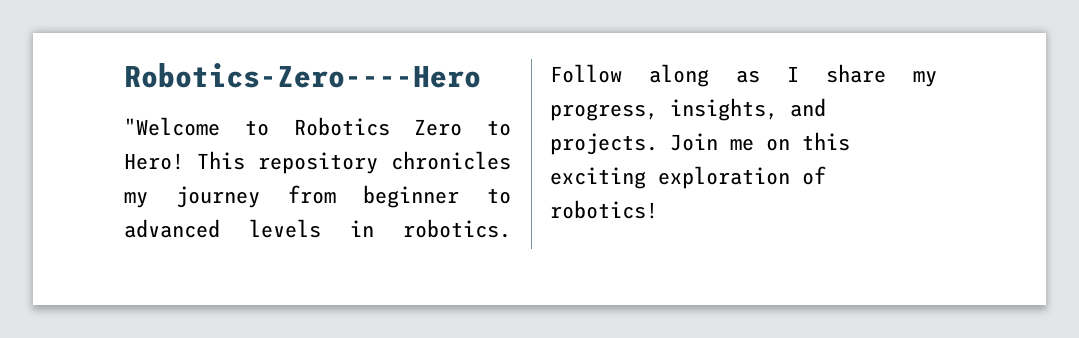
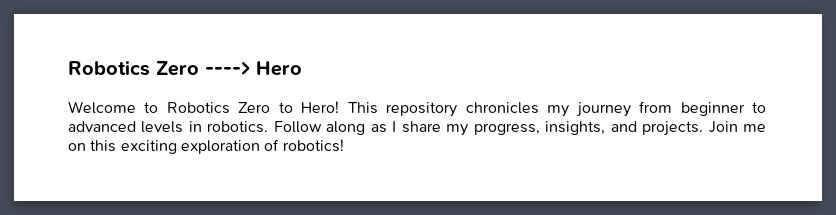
- Robotics-Zero----Hero
- "Welcome to Robotics Zero to Hero!
+ Robotics Zero ----> Hero
+ Welcome to Robotics Zero to Hero!

